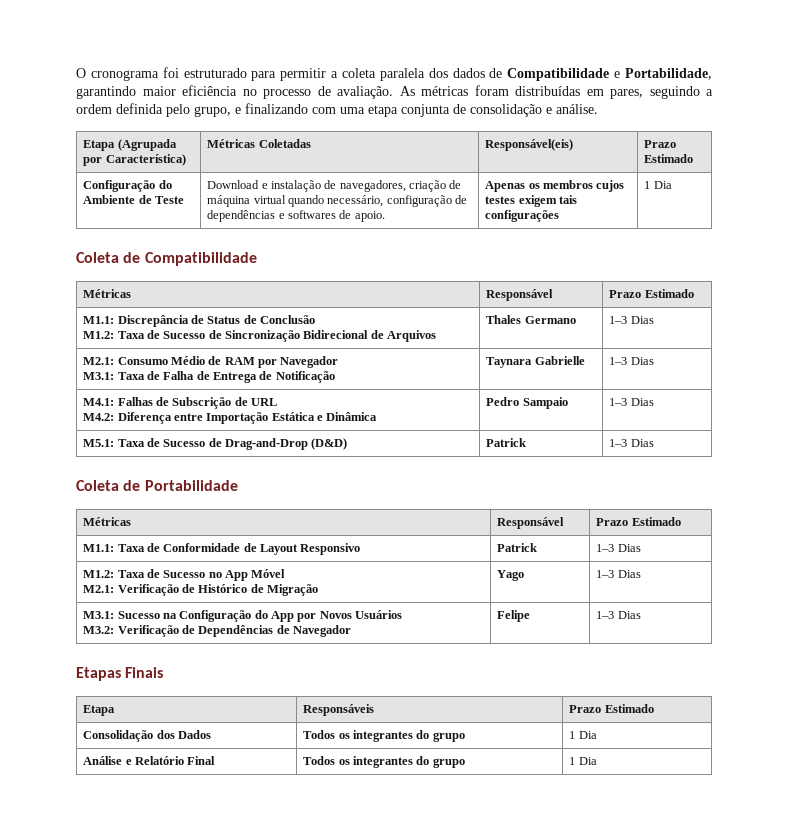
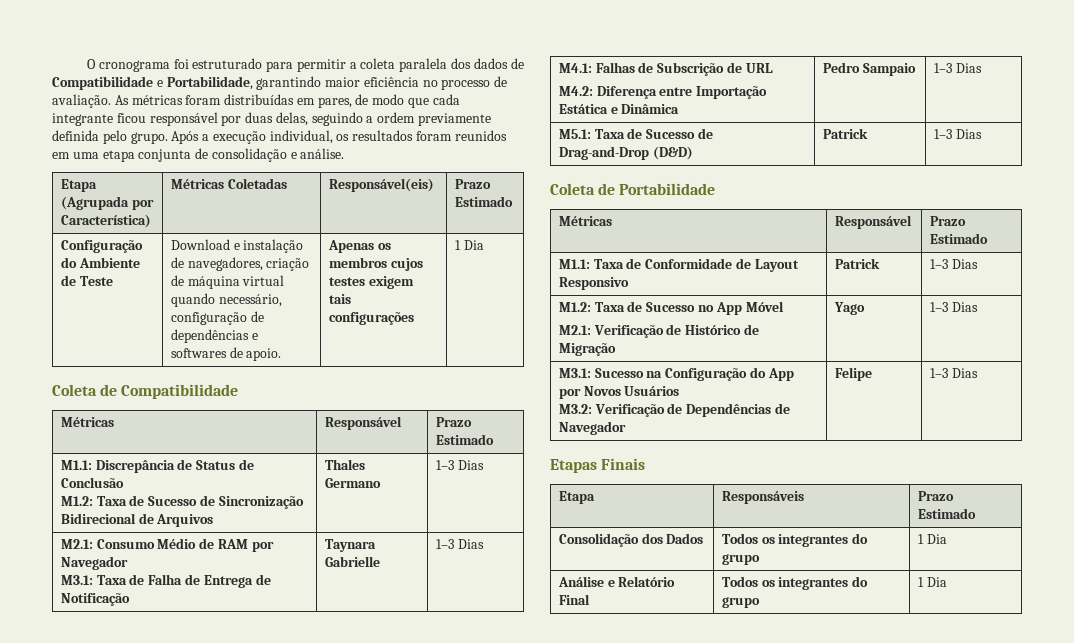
- As métricas foram distribuídas em pares, seguindo a ordem definida pelo grupo, e finalizando com uma etapa conjunta de consolidação e análise.
+ As métricas foram distribuídas em pares, de modo que cada integrante ficou responsável por duas delas, seguindo a ordem previamente definida pelo grupo. Após a execução individual, os resultados foram reunidos em uma etapa conjunta de consolidação e análise.

